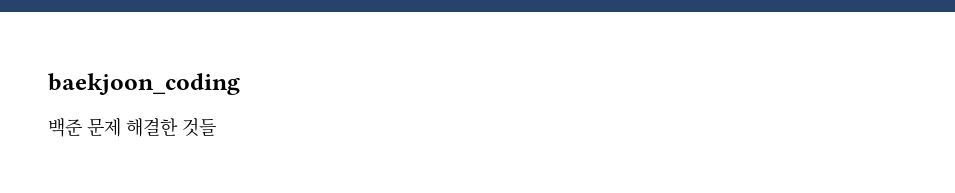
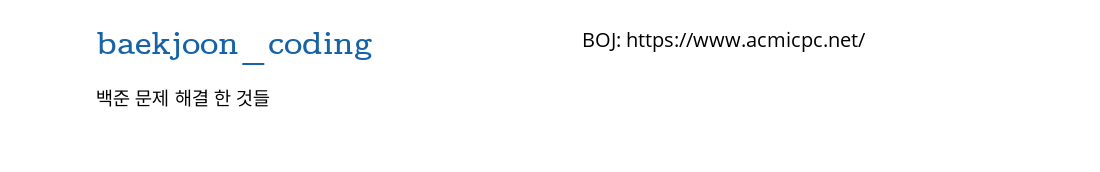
- 백준 문제 해결한 것들
+ 백준 문제 해결 한 것들
+ BOJ: https://www.acmicpc.net/

